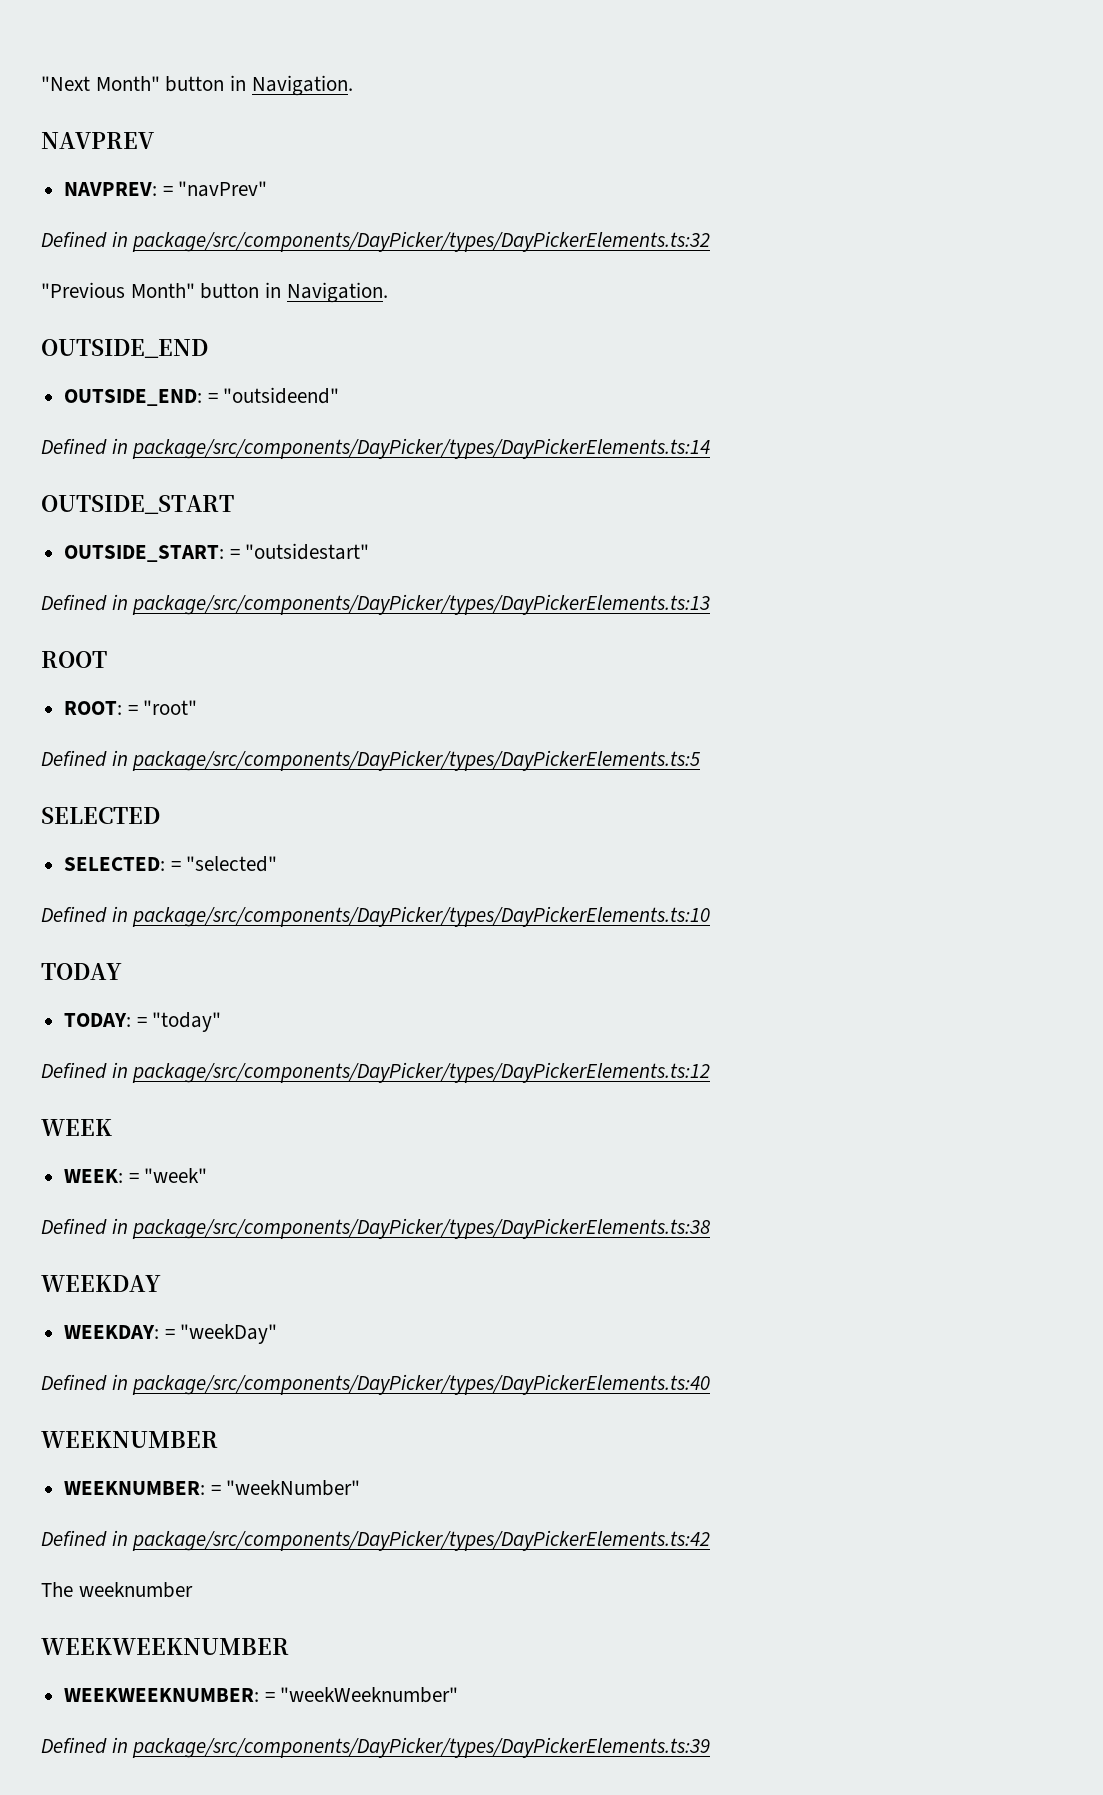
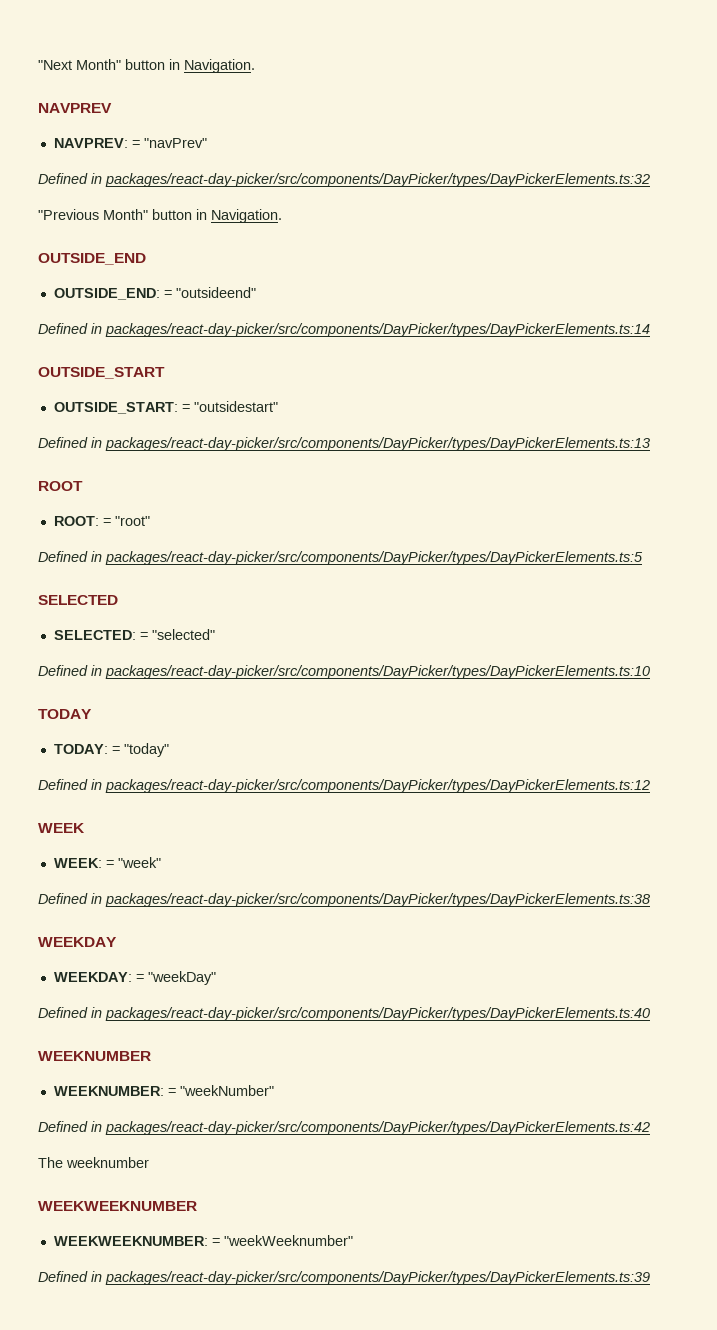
- Defined in package/src/components/DayPicker/types/DayPickerElements.ts:32
+ Defined in packages/react-day-picker/src/components/DayPicker/types/DayPickerElements.ts:32
- Defined in package/src/components/DayPicker/types/DayPickerElements.ts:14
+ Defined in packages/react-day-picker/src/components/DayPicker/types/DayPickerElements.ts:14
- Defined in package/src/components/DayPicker/types/DayPickerElements.ts:13
+ Defined in packages/react-day-picker/src/components/DayPicker/types/DayPickerElements.ts:13
- Defined in package/src/components/DayPicker/types/DayPickerElements.ts:5
+ Defined in packages/react-day-picker/src/components/DayPicker/types/DayPickerElements.ts:5
- Defined in package/src/components/DayPicker/types/DayPickerElements.ts:10
+ Defined in packages/react-day-picker/src/components/DayPicker/types/DayPickerElements.ts:10
- Defined in package/src/components/DayPicker/types/DayPickerElements.ts:12
+ Defined in packages/react-day-picker/src/components/DayPicker/types/DayPickerElements.ts:12
- Defined in package/src/components/DayPicker/types/DayPickerElements.ts:38
+ Defined in packages/react-day-picker/src/components/DayPicker/types/DayPickerElements.ts:38
- Defined in package/src/components/DayPicker/types/DayPickerElements.ts:40
+ Defined in packages/react-day-picker/src/components/DayPicker/types/DayPickerElements.ts:40
- Defined in package/src/components/DayPicker/types/DayPickerElements.ts:42
+ Defined in packages/react-day-picker/src/components/DayPicker/types/DayPickerElements.ts:42
- Defined in package/src/components/DayPicker/types/DayPickerElements.ts:39
+ Defined in packages/react-day-picker/src/components/DayPicker/types/DayPickerElements.ts:39

